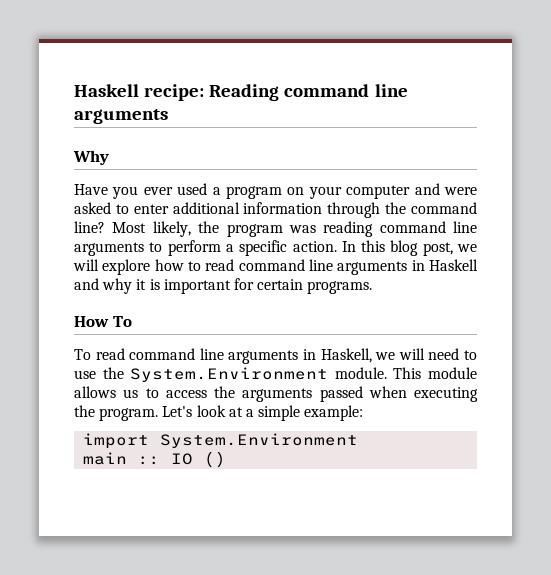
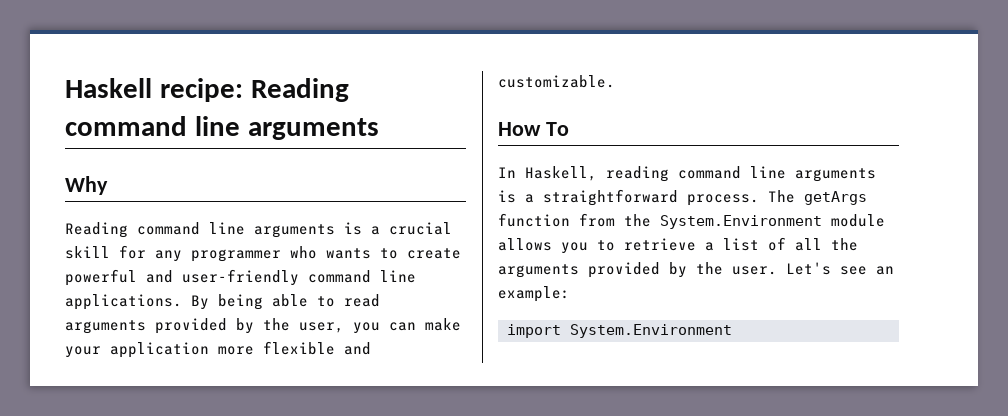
- Have you ever used a program on your computer and were asked to enter additional information through the command line? Most likely, the program was reading command line arguments to perform a specific action. In this blog post, we will explore how to read command line arguments in Haskell and why it is important for certain programs.
+ Reading command line arguments is a crucial skill for any programmer who wants to create powerful and user-friendly command line applications. By being able to read arguments provided by the user, you can make your application more flexible and customizable.
  How To
- To read command line arguments in Haskell, we will need to use the System.Environment module. This module allows us to access the arguments passed when executing the program. Let's look at a simple example:
+ In Haskell, reading command line arguments is a straightforward process. The getArgs function from the System.Environment module allows you to retrieve a list of all the arguments provided by the user. Let's see an example:
- main :: IO ()

